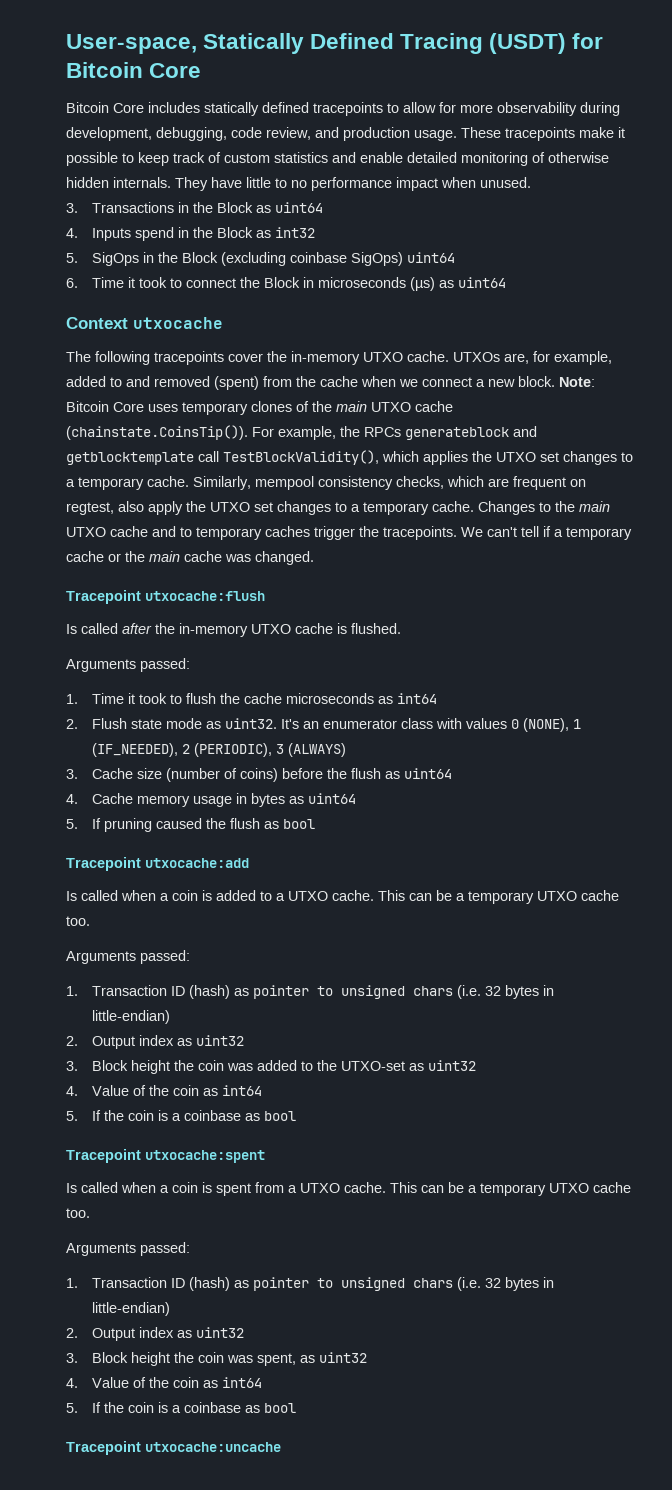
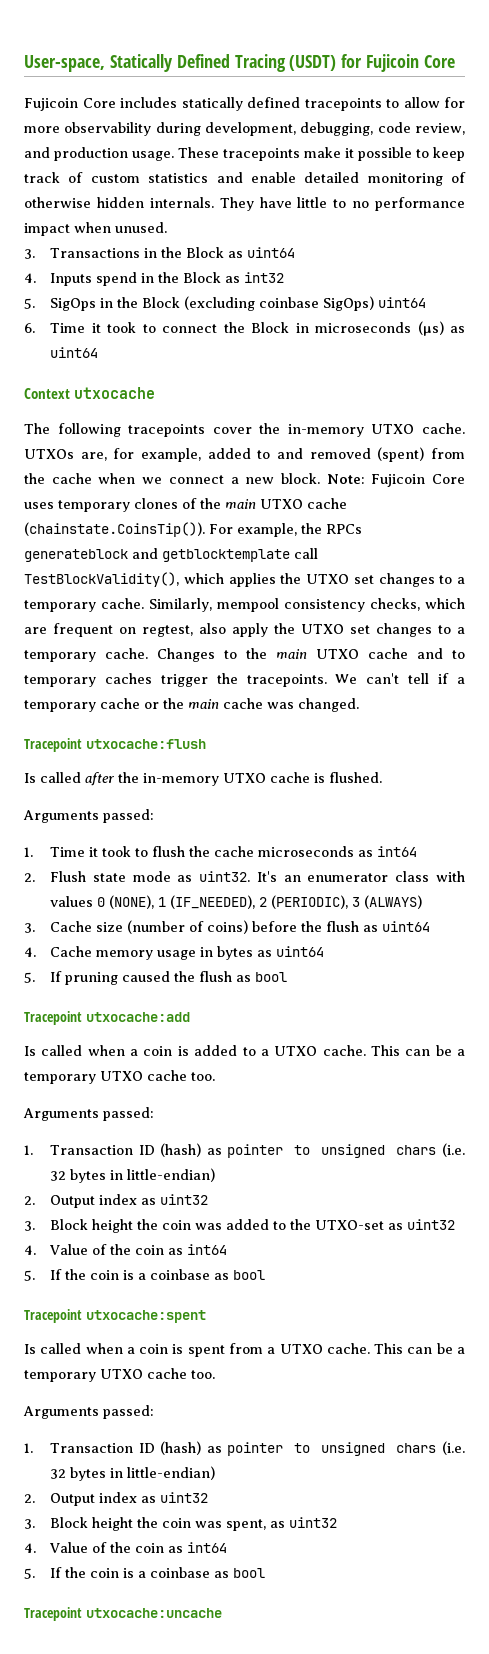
- User-space, Statically Defined Tracing (USDT) for Bitcoin Core
+ User-space, Statically Defined Tracing (USDT) for Fujicoin Core
- Bitcoin Core includes statically defined tracepoints to allow for more observability during development, debugging, code review, and production usage.
+ Fujicoin Core includes statically defined tracepoints to allow for more observability during development, debugging, code review, and production usage.
- Note: Bitcoin Core uses temporary clones of the main UTXO cache (chainstate.CoinsTip()). For example, the RPCs generateblock and getblocktemplate call TestBlockValidity(), which applies the UTXO set changes to a temporary cache.
+ Note: Fujicoin Core uses temporary clones of the main UTXO cache (chainstate.CoinsTip()). For example, the RPCs generateblock and getblocktemplate call TestBlockValidity(), which applies the UTXO set changes to a temporary cache.

